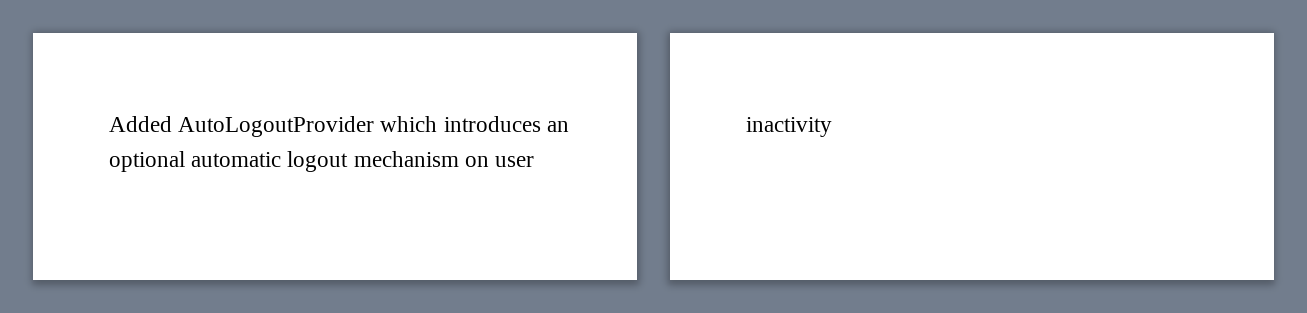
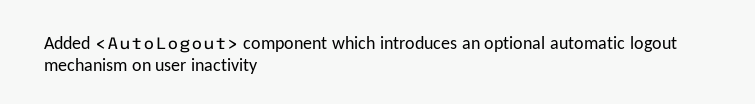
- Added AutoLogoutProvider which introduces an optional automatic logout mechanism on user inactivity
+ Added <AutoLogout> component which introduces an optional automatic logout mechanism on user inactivity

